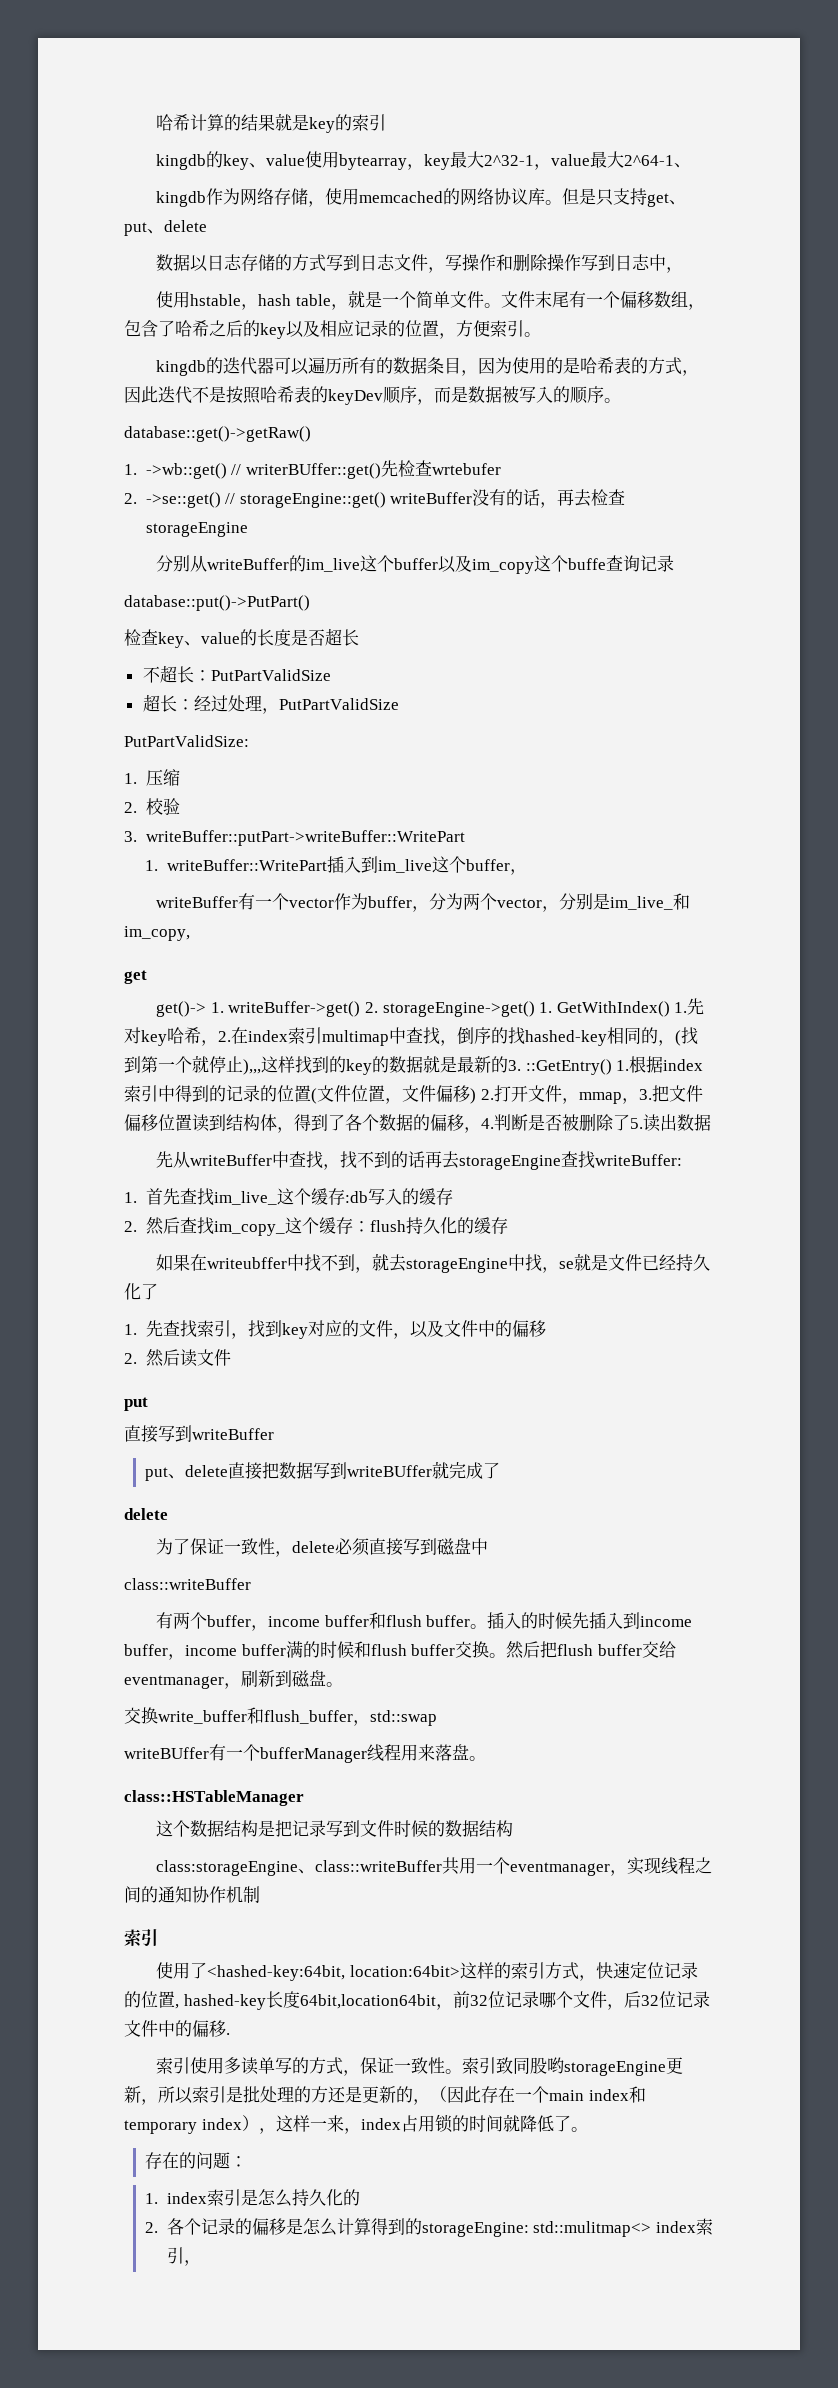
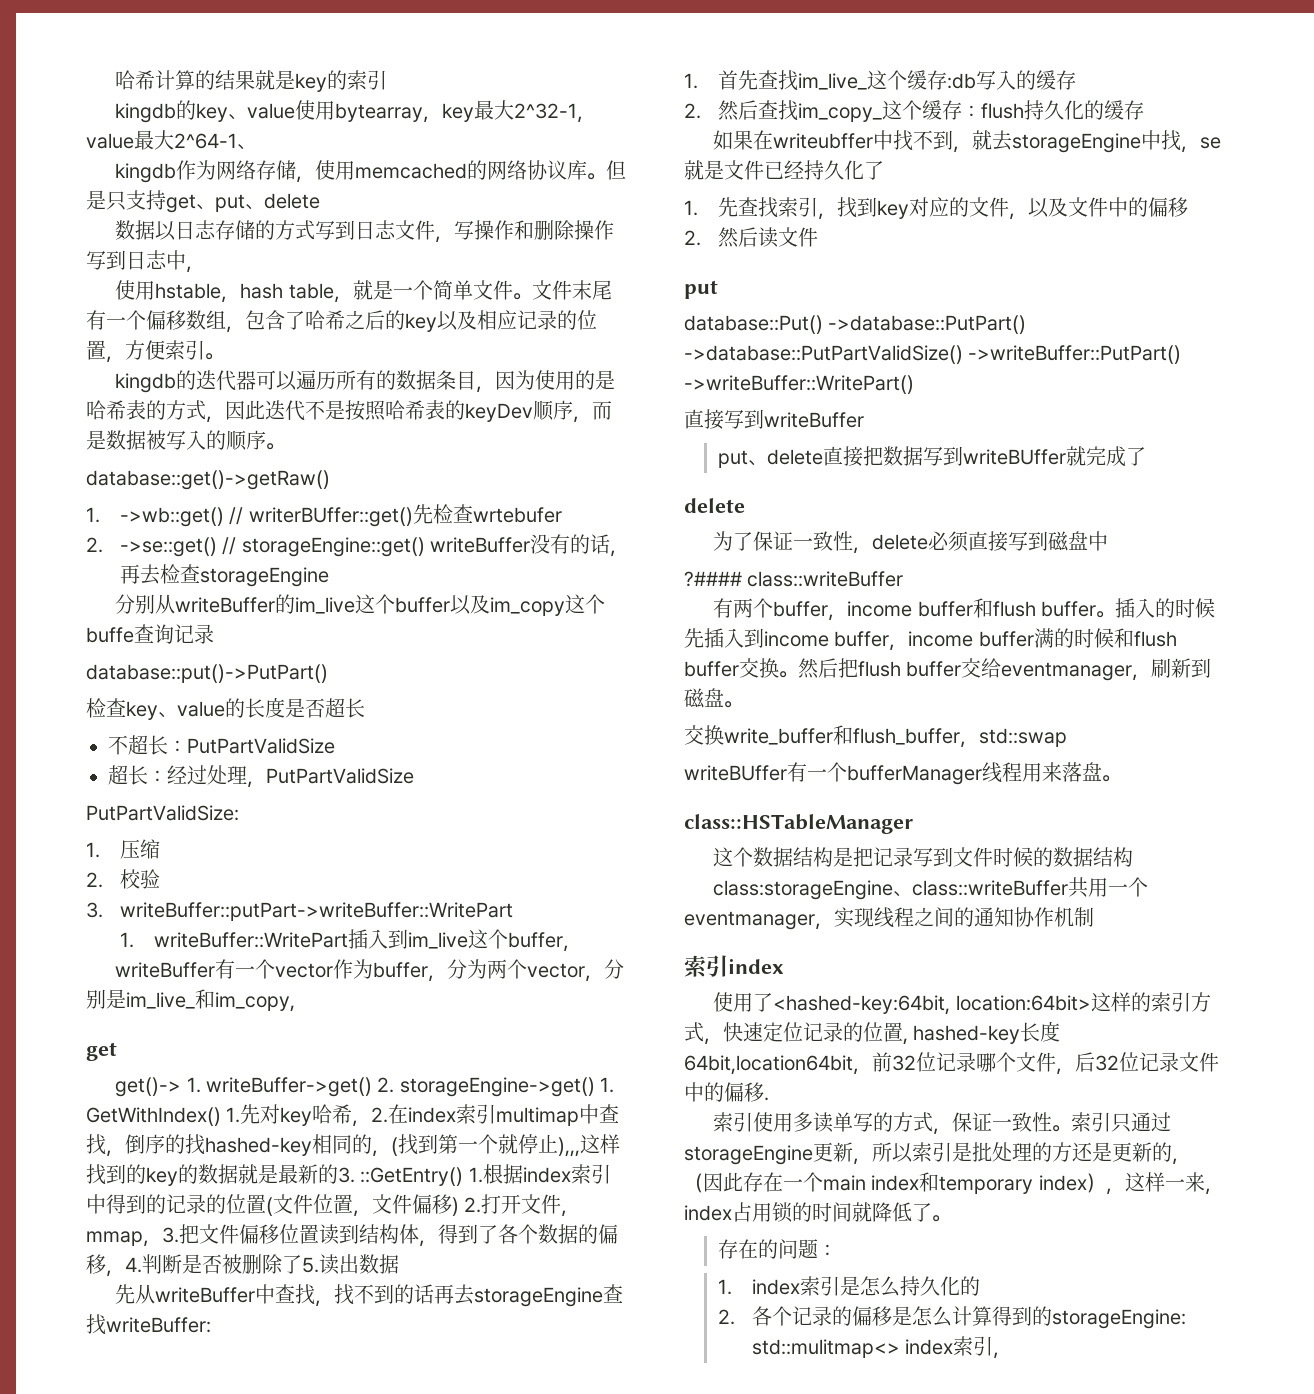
+ database::Put() ->database::PutPart() ->database::PutPartValidSize() ->writeBuffer::PutPart() ->writeBuffer::WritePart()
  为了保证一致性，delete必须直接写到磁盘中
- class::writeBuffer
+ ?#### class::writeBuffer
  class:storageEngine、class::writeBuffer共用一个eventmanager，实现线程之间的通知协作机制
- 索引
+ 索引index
- 索引致同股哟storageEngine更新，所以索引是批处理的方还是更新的，（因此存在一个main index和temporary index），这样一来，index占用锁的时间就降低了。
+ 索引只通过storageEngine更新，所以索引是批处理的方还是更新的，（因此存在一个main index和temporary index），这样一来，index占用锁的时间就降低了。

